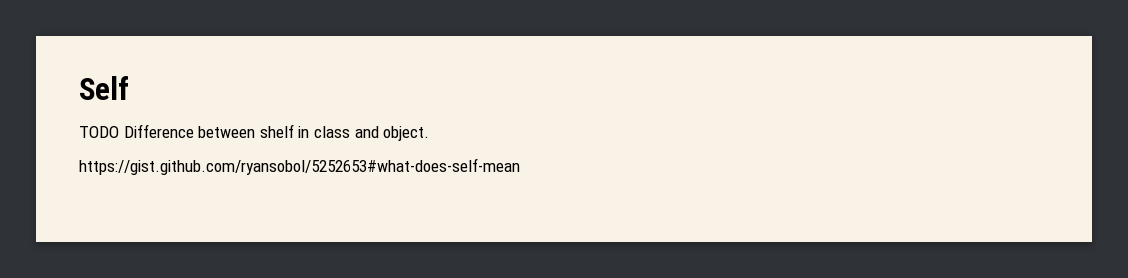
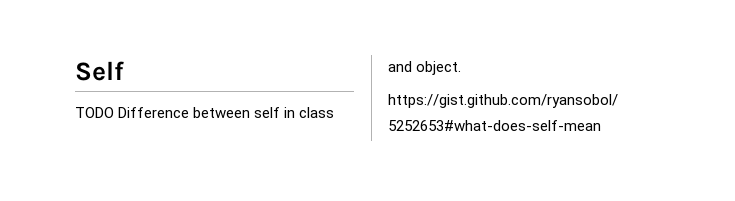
- TODO Difference between shelf in class and object.
+ TODO Difference between self in class and object.

